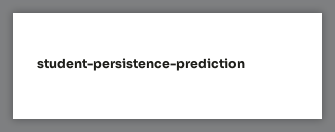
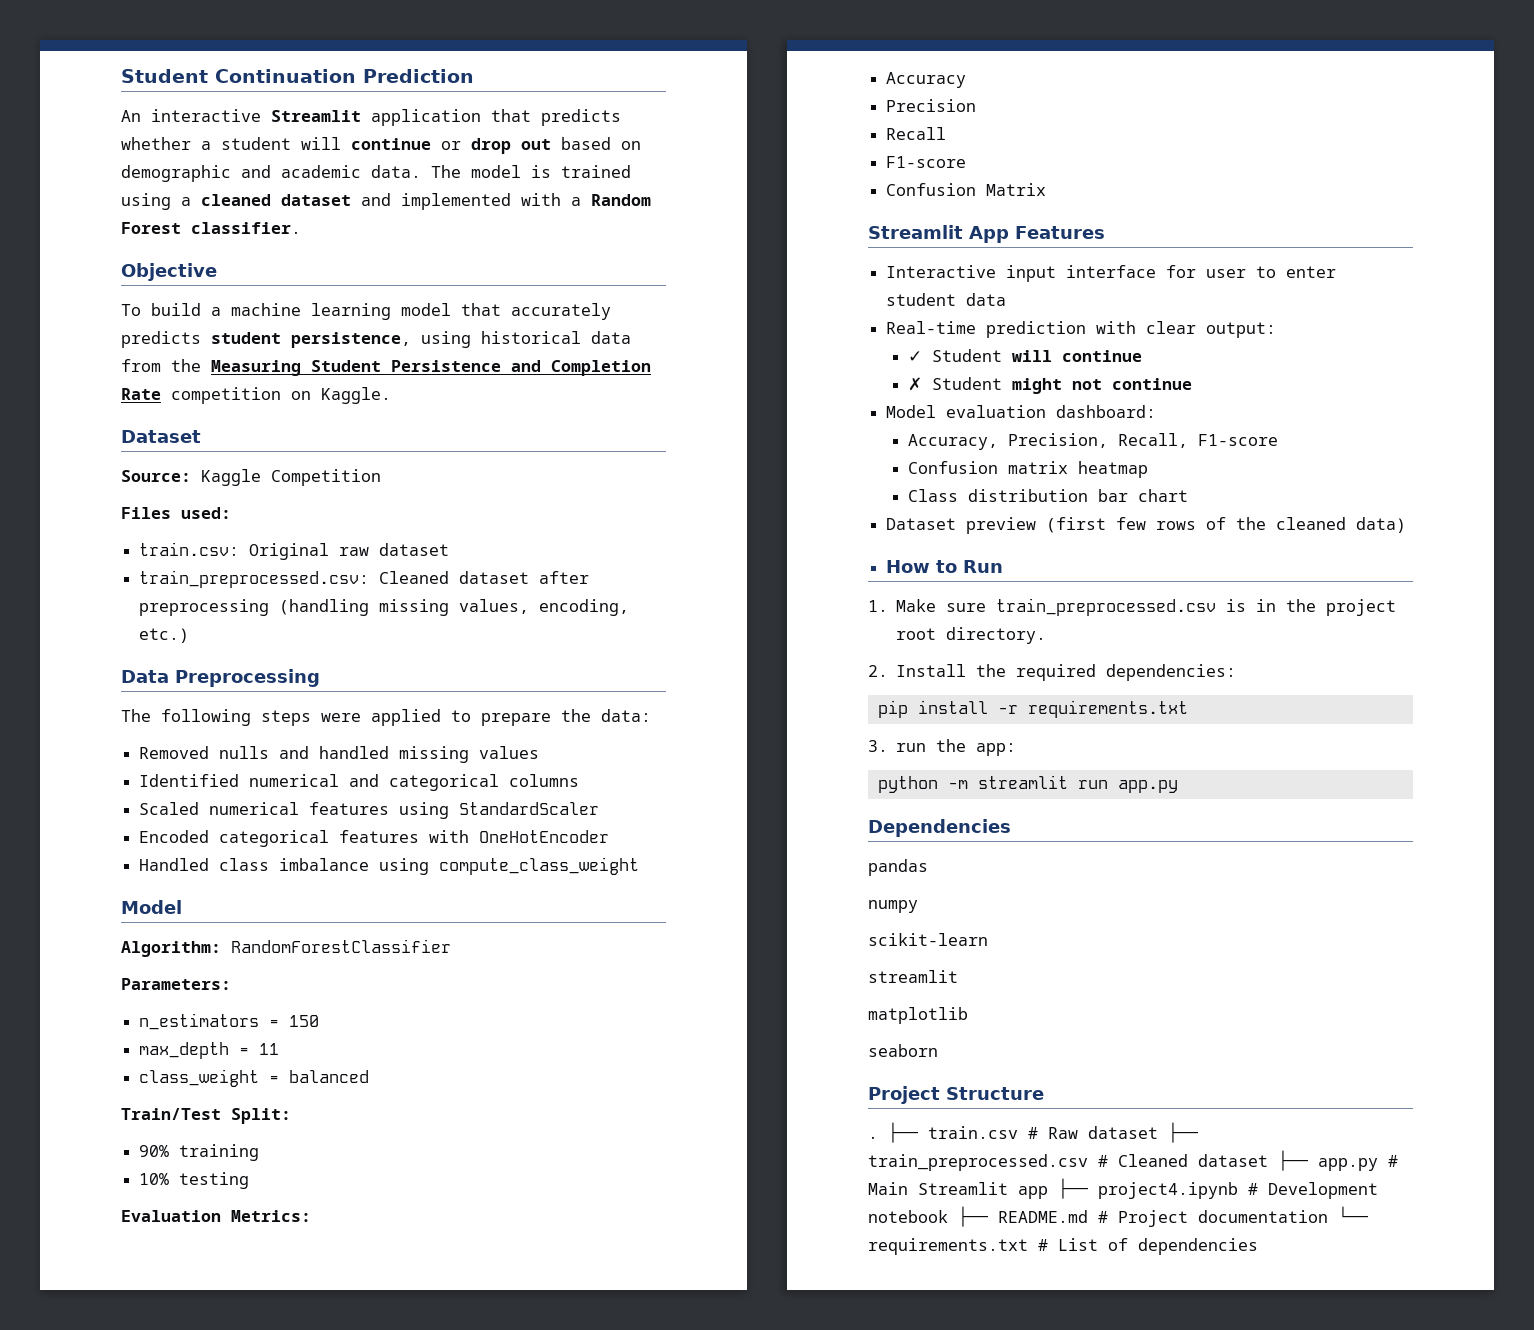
- student-persistence-prediction
+ Student Continuation Prediction
+ An interactive Streamlit application that predicts whether a student will continue or drop out based on demographic and academic data. The model is trained using a cleaned dataset and implemented with a Random Forest classifier.
+ Objective
+ To build a machine learning model that accurately predicts student persistence, using historical data from the Measuring Student Persistence and Completion Rate competition on Kaggle.
+ Dataset
+ Source: Kaggle Competition
+ Files used:
+ train.csv: Original raw dataset
+ train_preprocessed.csv: Cleaned dataset after preprocessing (handling missing values, encoding, etc.)
+ Data Preprocessing
+ The following steps were applied to prepare the data:
+ Removed nulls and handled missing values
+ Identified numerical and categorical columns
+ Scaled numerical features using StandardScaler
+ Encoded categorical features with OneHotEncoder
+ Handled class imbalance using compute_class_weight
+ Model
+ Algorithm: RandomForestClassifier
+ Parameters:
+ n_estimators = 150
+ max_depth = 11
+ class_weight = balanced
+ Train/Test Split:
+ 90% training
+ 10% testing
+ Evaluation Metrics:
+ Accuracy
+ Precision
+ Recall
+ F1-score
+ Confusion Matrix
+ Streamlit App Features
+ Interactive input interface for user to enter student data
+ Real-time prediction with clear output:
+ ✓ Student will continue
+ ✗ Student might not continue
+ Model evaluation dashboard:
+ Accuracy, Precision, Recall, F1-score
+ Confusion matrix heatmap
+ Class distribution bar chart
+ Dataset preview (first few rows of the cleaned data)
+ How to Run
+ 1. Make sure train_preprocessed.csv is in the project root directory.
+ 2. Install the required dependencies:
+ pip install -r requirements.txt
+ 3. run the app:
+ python -m streamlit run app.py
+ Dependencies
+ pandas
+ numpy
+ scikit-learn
+ streamlit
+ matplotlib
+ seaborn
+ Project Structure
+ . ├── train.csv # Raw dataset ├── train_preprocessed.csv # Cleaned dataset ├── app.py # Main Streamlit app ├── project4.ipynb # Development notebook ├── README.md # Project documentation └── requirements.txt # List of dependencies

